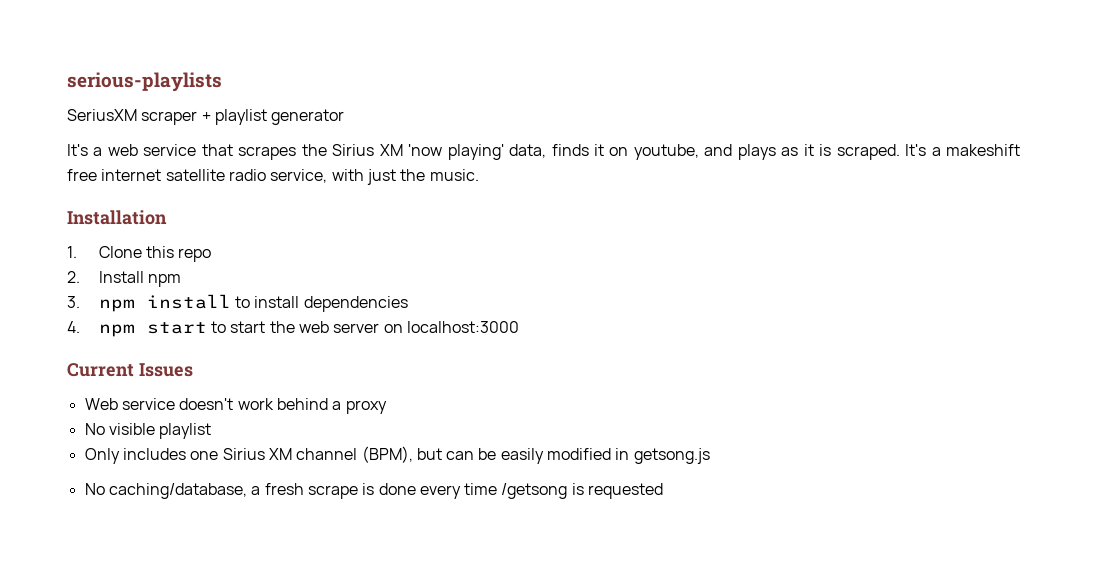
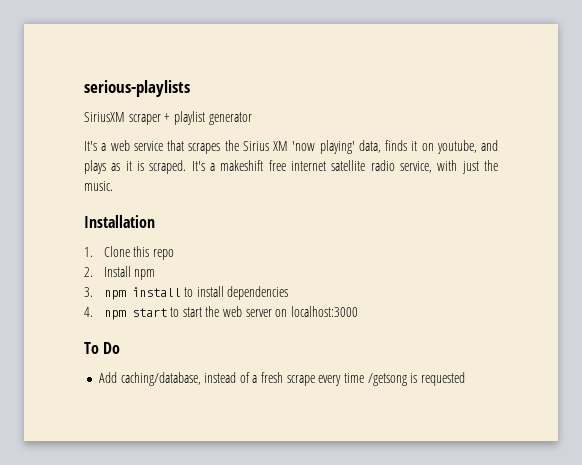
- SeriusXM scraper + playlist generator
+ SiriusXM scraper + playlist generator
- Current Issues
- Web service doesn't work behind a proxy
- No visible playlist
- Only includes one Sirius XM channel (BPM), but can be easily modified in getsong.js
- No caching/database, a fresh scrape is done every time /getsong is requested
+ To Do
+ Add caching/database, instead of a fresh scrape every time /getsong is requested

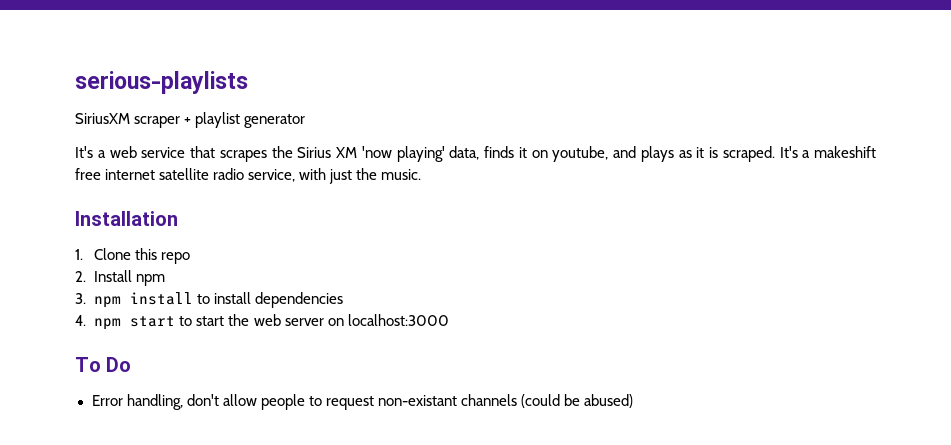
- Add caching/database, instead of a fresh scrape every time /getsong is requested
+ Error handling, don't allow people to request non-existant channels (could be abused)

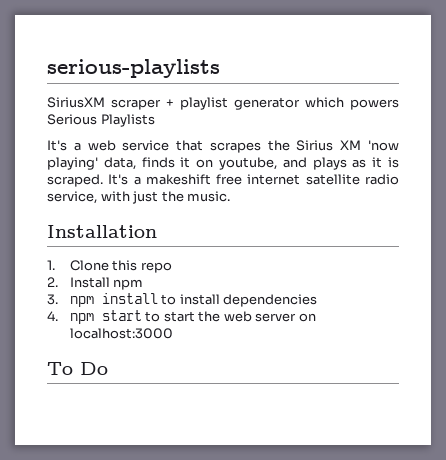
- SiriusXM scraper + playlist generator
+ SiriusXM scraper + playlist generator which powers Serious Playlists
- Error handling, don't allow people to request non-existant channels (could be abused)

